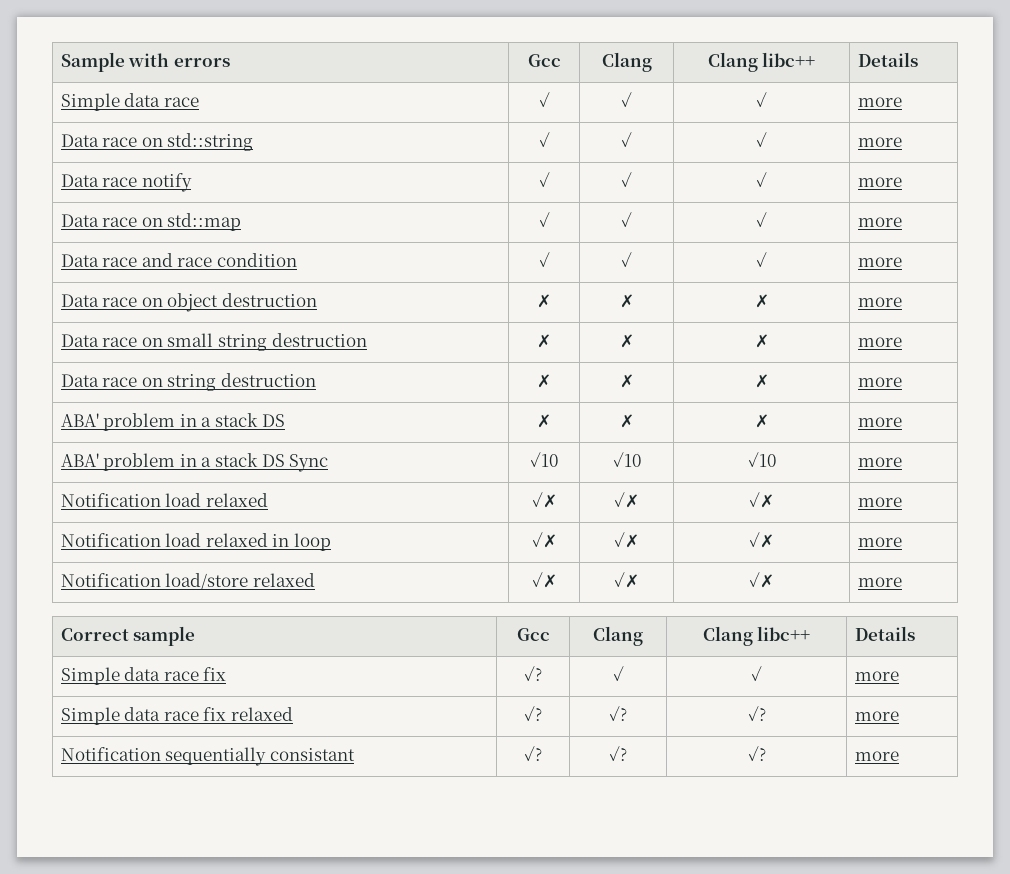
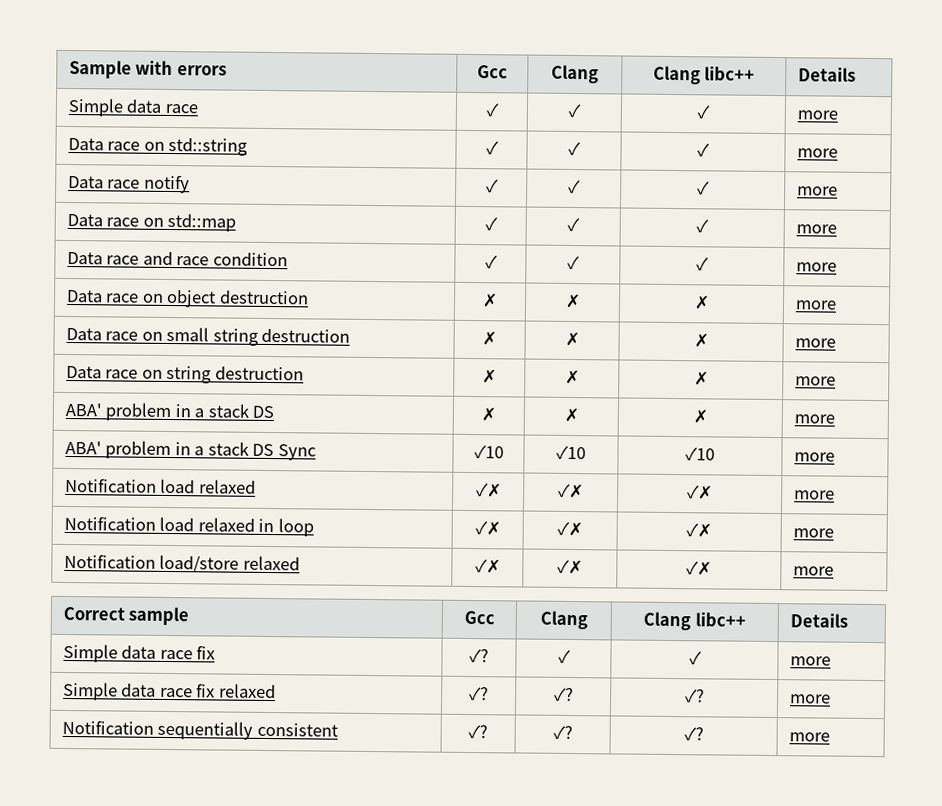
- Notification sequentially consistant | ✓? | ✓? | ✓? | more
+ Notification sequentially consistent | ✓? | ✓? | ✓? | more

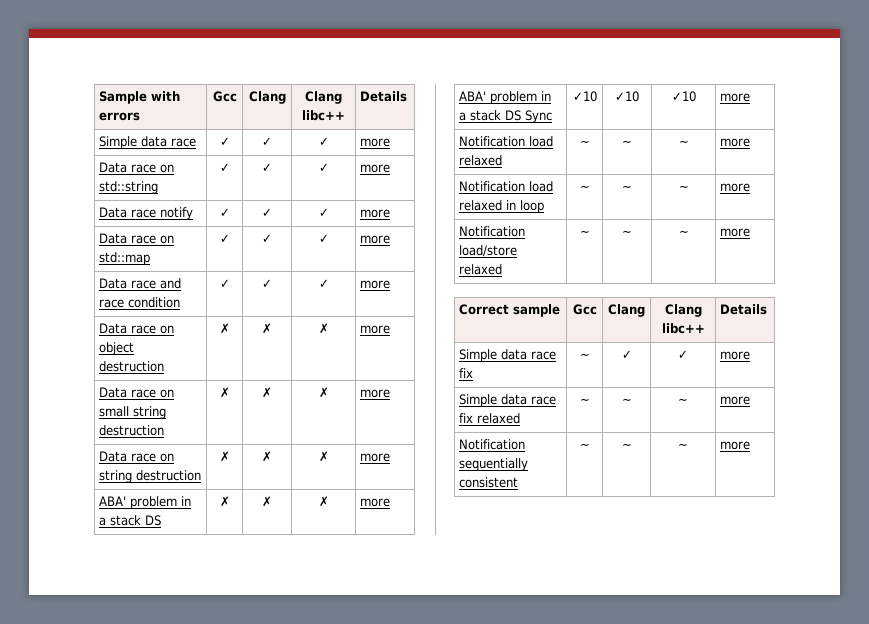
- Notification load relaxed | ✓✗ | ✓✗ | ✓✗ | more
+ Notification load relaxed | ~ | ~ | ~ | more
- Notification load relaxed in loop | ✓✗ | ✓✗ | ✓✗ | more
+ Notification load relaxed in loop | ~ | ~ | ~ | more
- Notification load/store relaxed | ✓✗ | ✓✗ | ✓✗ | more
+ Notification load/store relaxed | ~ | ~ | ~ | more
- Simple data race fix | ✓? | ✓ | ✓ | more
+ Simple data race fix | ~ | ✓ | ✓ | more
- Simple data race fix relaxed | ✓? | ✓? | ✓? | more
+ Simple data race fix relaxed | ~ | ~ | ~ | more
- Notification sequentially consistent | ✓? | ✓? | ✓? | more
+ Notification sequentially consistent | ~ | ~ | ~ | more

